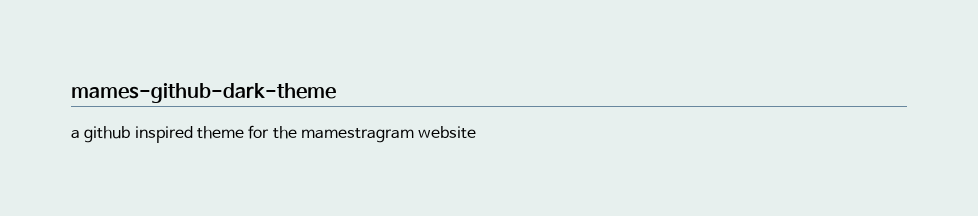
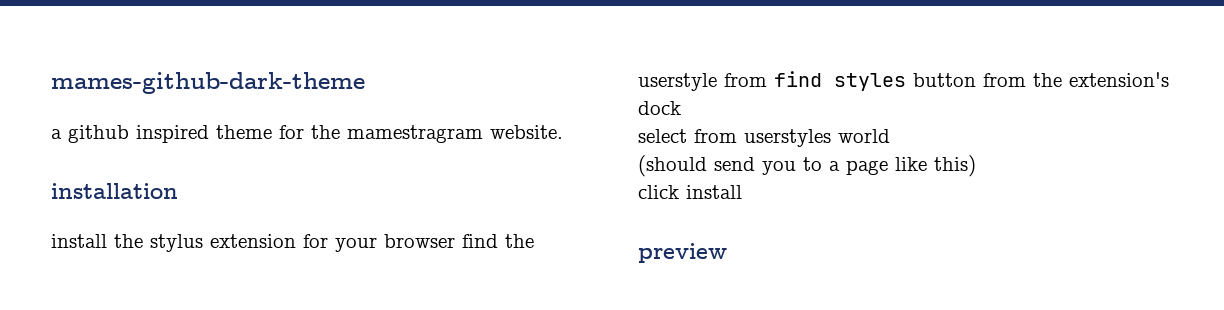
- a github inspired theme for the mamestragram website
+ a github inspired theme for the mamestragram website.
+ installation
+ install the stylus extension for your browser find the userstyle from find styles button from the extension's dock
+ select from userstyles world
+ (should send you to a page like this)
+ click install
+ preview

